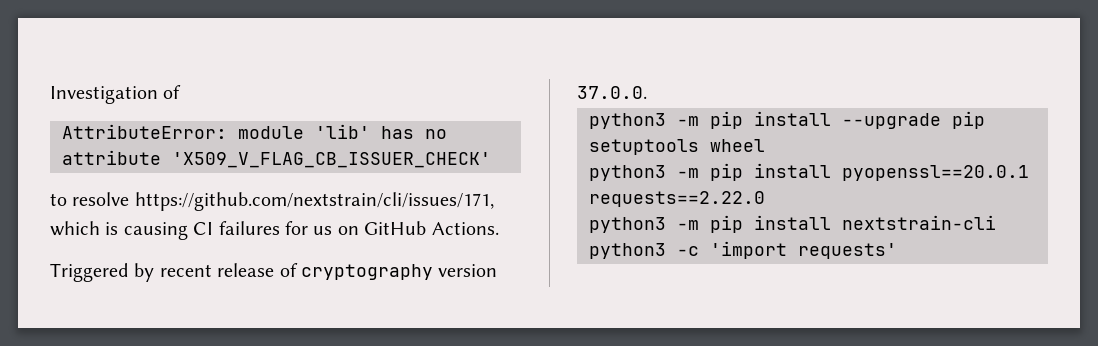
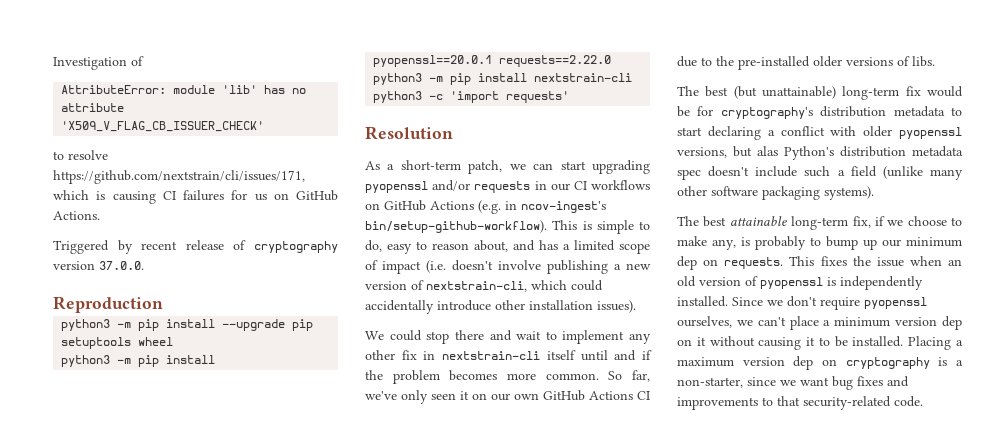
+ Reproduction
+ Resolution
+ As a short-term patch, we can start upgrading pyopenssl and/or requests in our CI workflows on GitHub Actions (e.g. in ncov-ingest's bin/setup-github-workflow). This is simple to do, easy to reason about, and has a limited scope of impact (i.e. doesn't involve publishing a new version of nextstrain-cli, which could accidentally introduce other installation issues).
+ We could stop there and wait to implement any other fix in nextstrain-cli itself until and if the problem becomes more common. So far, we've only seen it on our own GitHub Actions CI due to the pre-installed older versions of libs.
+ The best (but unattainable) long-term fix would be for cryptography's distribution metadata to start declaring a conflict with older pyopenssl versions, but alas Python's distribution metadata spec doesn't include such a field (unlike many other software packaging systems).
+ The best attainable long-term fix, if we choose to make any, is probably to bump up our minimum dep on requests. This fixes the issue when an old version of pyopenssl is independently installed. Since we don't require pyopenssl ourselves, we can't place a minimum version dep on it without causing it to be installed. Placing a maximum version dep on cryptography is a non-starter, since we want bug fixes and improvements to that security-related code.

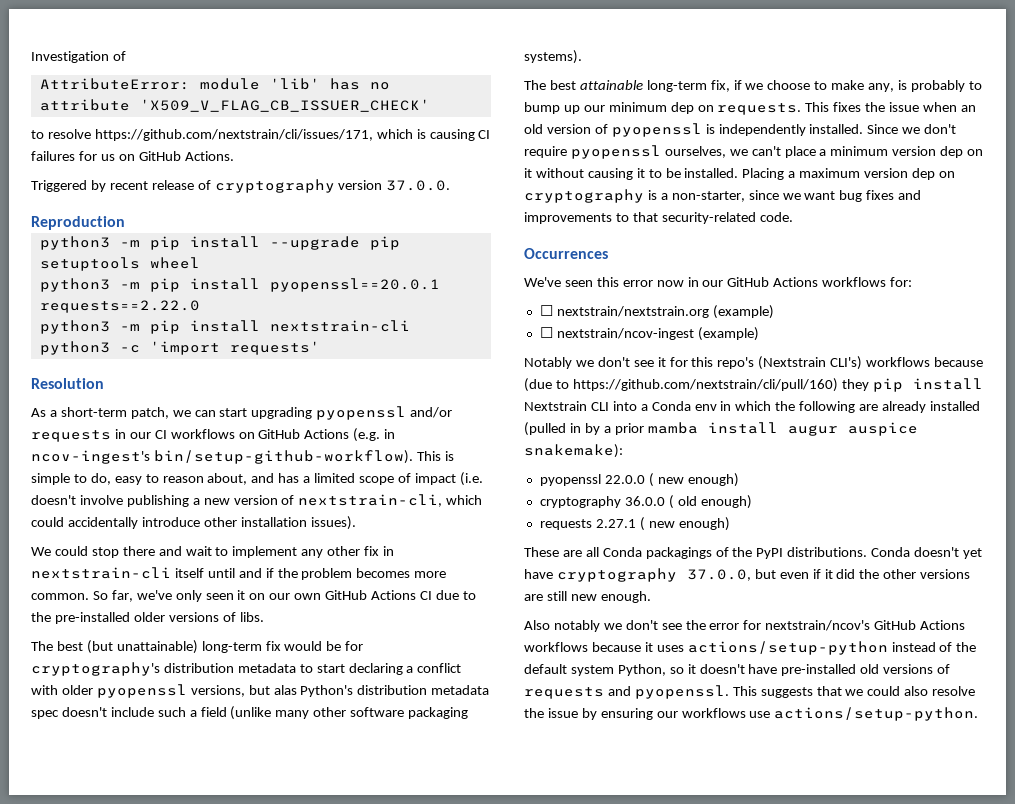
+ Occurrences
+ We've seen this error now in our GitHub Actions workflows for:
+ ☐ nextstrain/nextstrain.org (example)
+ ☐ nextstrain/ncov-ingest (example)
+ Notably we don't see it for this repo's (Nextstrain CLI's) workflows because (due to https://github.com/nextstrain/cli/pull/160) they pip install Nextstrain CLI into a Conda env in which the following are already installed (pulled in by a prior mamba install augur auspice snakemake):
+ pyopenssl 22.0.0 ( new enough)
+ cryptography 36.0.0 ( old enough)
+ requests 2.27.1 ( new enough)
+ These are all Conda packagings of the PyPI distributions. Conda doesn't yet have cryptography 37.0.0, but even if it did the other versions are still new enough.
+ Also notably we don't see the error for nextstrain/ncov's GitHub Actions workflows because it uses actions/setup-python instead of the default system Python, so it doesn't have pre-installed old versions of requests and pyopenssl. This suggests that we could also resolve the issue by ensuring our workflows use actions/setup-python.

